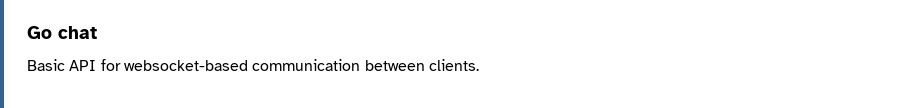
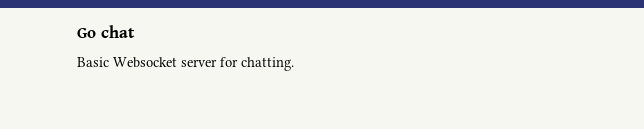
- Basic API for websocket-based communication between clients.
+ Basic Websocket server for chatting.

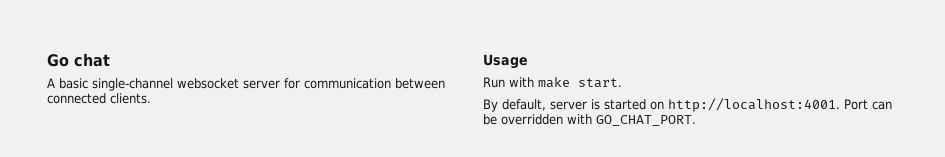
- Basic Websocket server for chatting.
+ A basic single-channel websocket server for communication between connected clients.
+ Usage
+ Run with make start.
+ By default, server is started on http://localhost:4001. Port can be overridden with GO_CHAT_PORT.

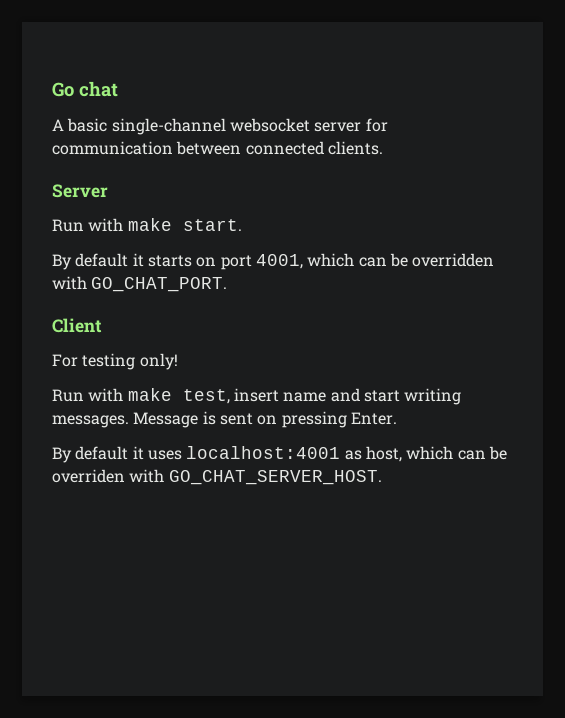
- Usage
+ Server
- By default, server is started on http://localhost:4001. Port can be overridden with GO_CHAT_PORT.
+ By default it starts on port 4001, which can be overridden with GO_CHAT_PORT.
+ Client
+ For testing only!
+ Run with make test, insert name and start writing messages. Message is sent on pressing Enter.
+ By default it uses localhost:4001 as host, which can be overriden with GO_CHAT_SERVER_HOST.

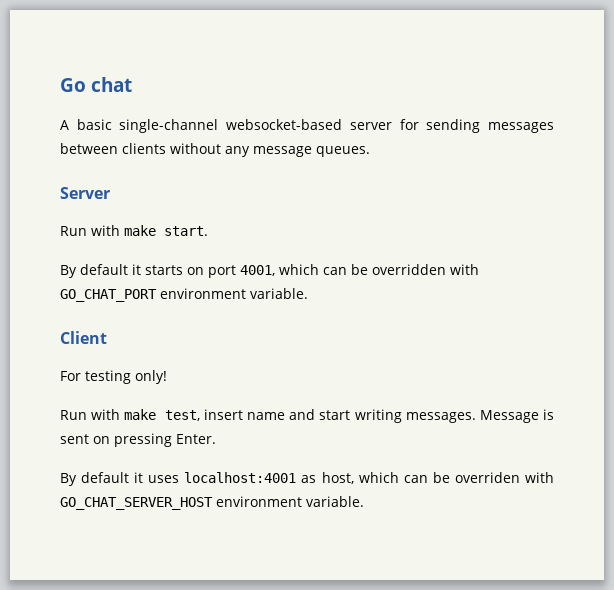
- A basic single-channel websocket server for communication between connected clients.
+ A basic single-channel websocket-based server for sending messages between clients without any message queues.
- By default it starts on port 4001, which can be overridden with GO_CHAT_PORT.
+ By default it starts on port 4001, which can be overridden with GO_CHAT_PORT environment variable.
- By default it uses localhost:4001 as host, which can be overriden with GO_CHAT_SERVER_HOST.
+ By default it uses localhost:4001 as host, which can be overriden with GO_CHAT_SERVER_HOST environment variable.

